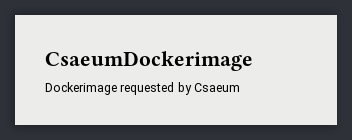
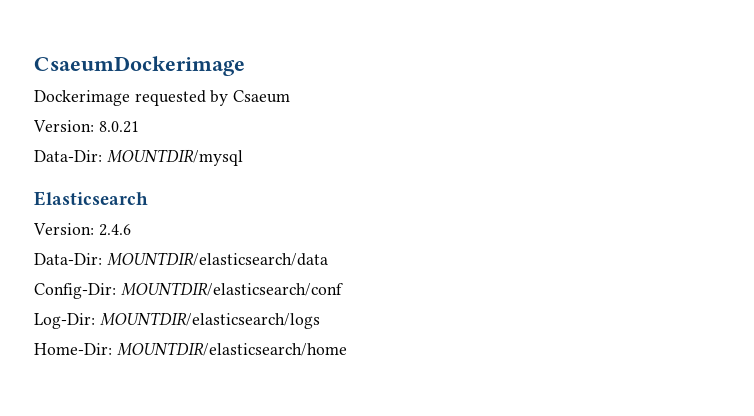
+ Version: 8.0.21
+ Data-Dir: MOUNTDIR/mysql
+ Elasticsearch
+ Version: 2.4.6
+ Data-Dir: MOUNTDIR/elasticsearch/data
+ Config-Dir: MOUNTDIR/elasticsearch/conf
+ Log-Dir: MOUNTDIR/elasticsearch/logs
+ Home-Dir: MOUNTDIR/elasticsearch/home

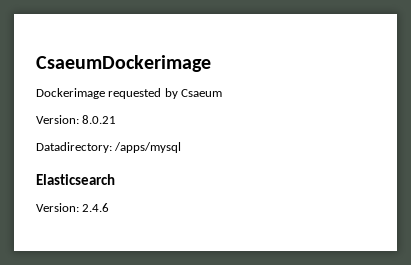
- Data-Dir: MOUNTDIR/mysql
+ Datadirectory: /apps/mysql
- Data-Dir: MOUNTDIR/elasticsearch/data
- Config-Dir: MOUNTDIR/elasticsearch/conf
- Log-Dir: MOUNTDIR/elasticsearch/logs
- Home-Dir: MOUNTDIR/elasticsearch/home

